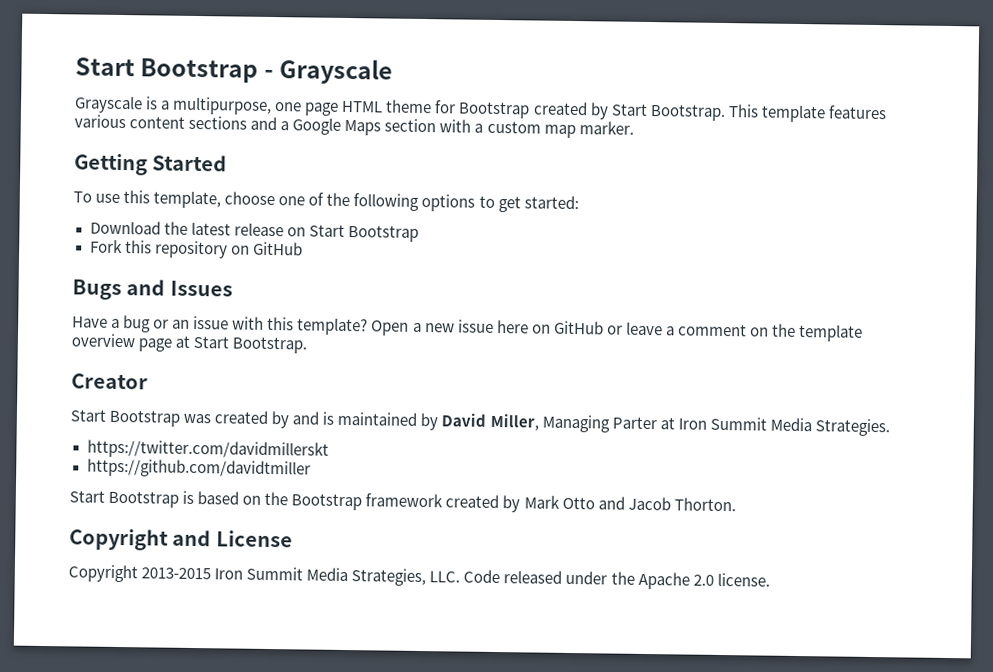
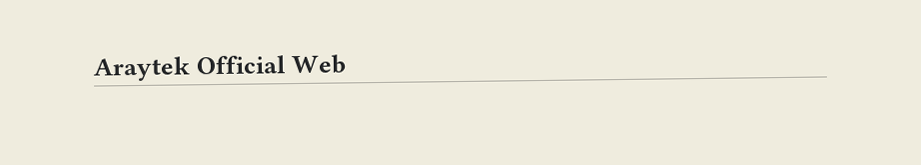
- Start Bootstrap - Grayscale
- Grayscale is a multipurpose, one page HTML theme for Bootstrap created by Start Bootstrap. This template features various content sections and a Google Maps section with a custom map marker.
- Getting Started
- To use this template, choose one of the following options to get started:
- Download the latest release on Start Bootstrap
- Fork this repository on GitHub
- Bugs and Issues
- Have a bug or an issue with this template? Open a new issue here on GitHub or leave a comment on the template overview page at Start Bootstrap.
- Creator
- Start Bootstrap was created by and is maintained by David Miller, Managing Parter at Iron Summit Media Strategies.
- https://twitter.com/davidmillerskt
- https://github.com/davidtmiller
- Start Bootstrap is based on the Bootstrap framework created by Mark Otto and Jacob Thorton.
- Copyright and License
- Copyright 2013-2015 Iron Summit Media Strategies, LLC. Code released under the Apache 2.0 license.
+ Araytek Official Web

